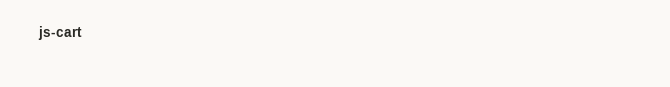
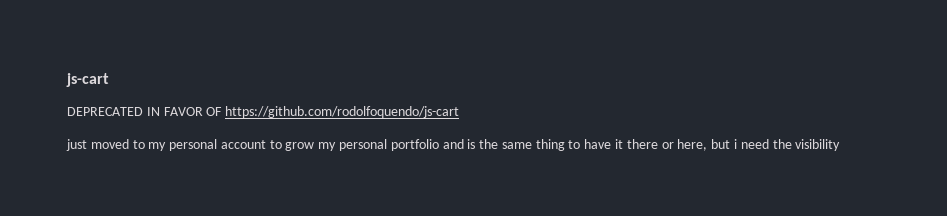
+ DEPRECATED IN FAVOR OF https://github.com/rodolfoquendo/js-cart
+ just moved to my personal account to grow my personal portfolio and is the same thing to have it there or here, but i need the visibility

